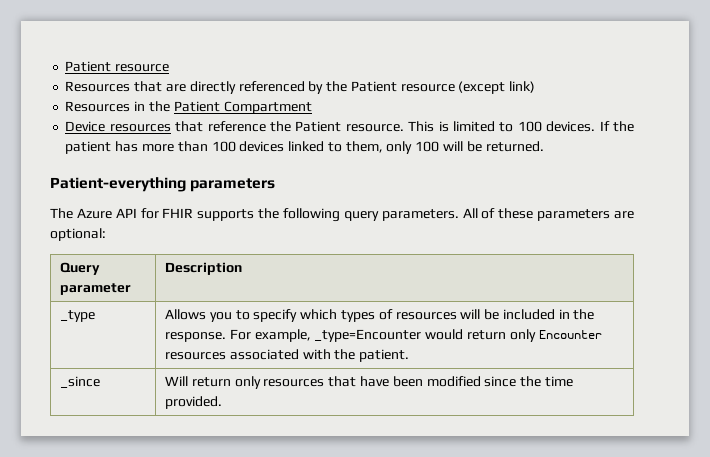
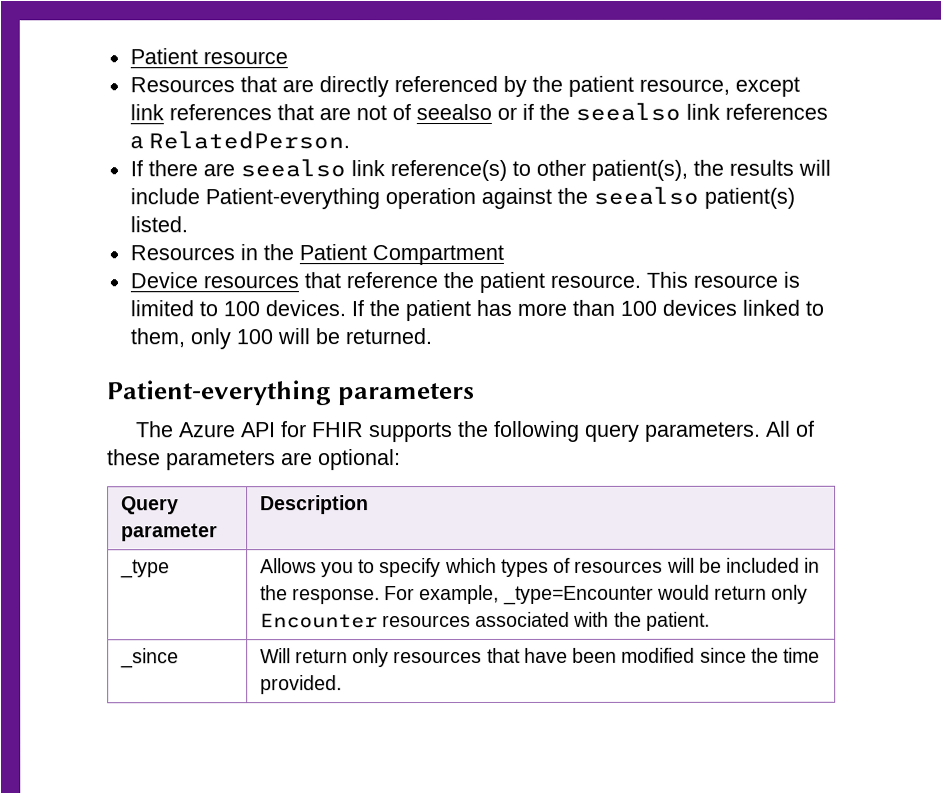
- Resources that are directly referenced by the Patient resource (except link)
+ Resources that are directly referenced by the patient resource, except link references that are not of seealso or if the seealso link references a RelatedPerson.
+ If there are seealso link reference(s) to other patient(s), the results will include Patient-everything operation against the seealso patient(s) listed.
- Device resources that reference the Patient resource.
+ Device resources that reference the patient resource.
- This is limited to 100 devices.
+ This resource is limited to 100 devices.

